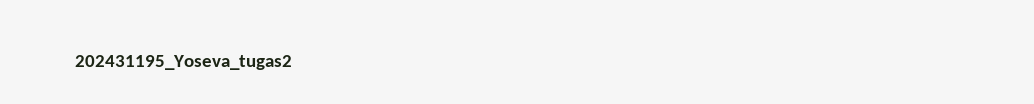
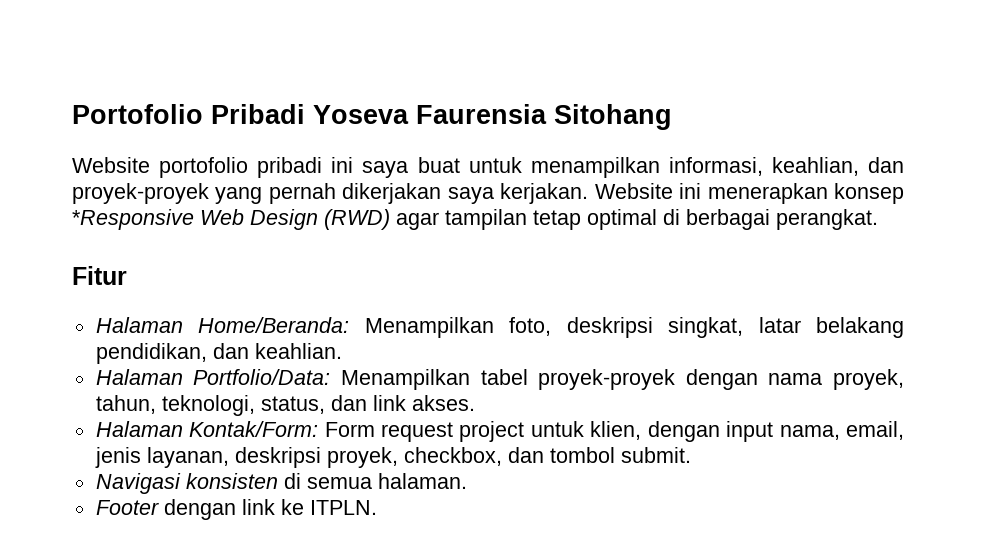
- 202431195_Yoseva_tugas2
+ Portofolio Pribadi Yoseva Faurensia Sitohang
+ Website portofolio pribadi ini saya buat untuk menampilkan informasi, keahlian, dan proyek-proyek yang pernah dikerjakan saya kerjakan. Website ini menerapkan konsep *Responsive Web Design (RWD) agar tampilan tetap optimal di berbagai perangkat.
+ Fitur
+ Halaman Home/Beranda: Menampilkan foto, deskripsi singkat, latar belakang pendidikan, dan keahlian.
+ Halaman Portfolio/Data: Menampilkan tabel proyek-proyek dengan nama proyek, tahun, teknologi, status, dan link akses.
+ Halaman Kontak/Form: Form request project untuk klien, dengan input nama, email, jenis layanan, deskripsi proyek, checkbox, dan tombol submit.
+ Navigasi konsisten di semua halaman.
+ Footer dengan link ke ITPLN.

